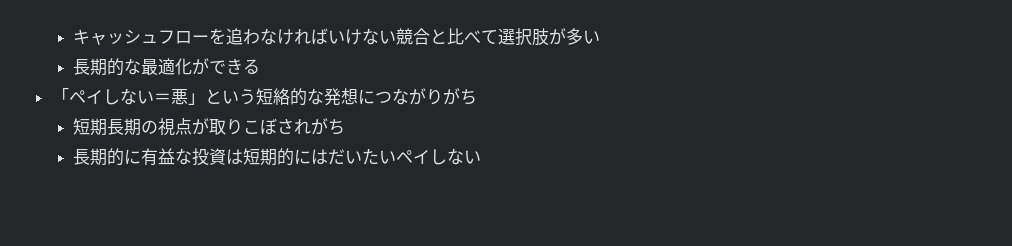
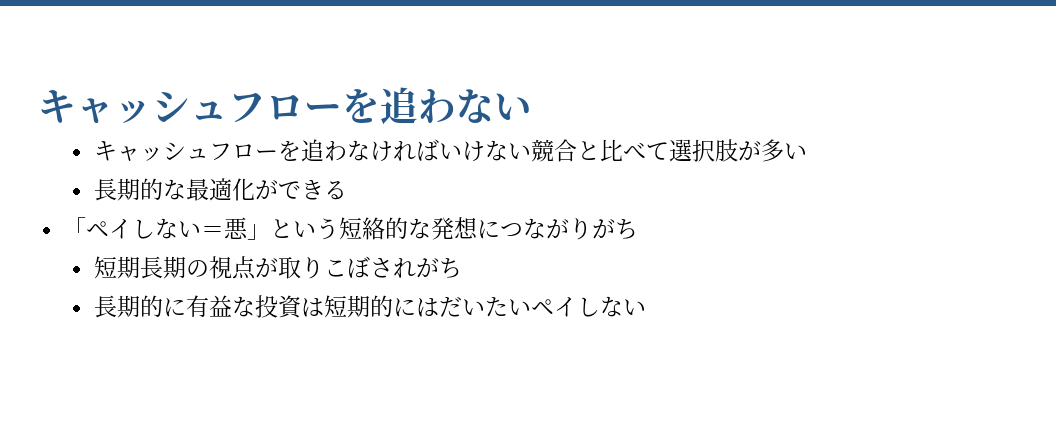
+ キャッシュフローを追わない

